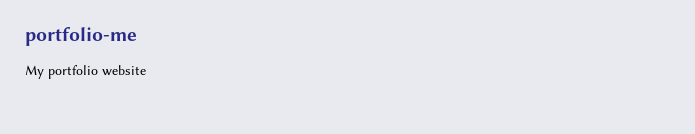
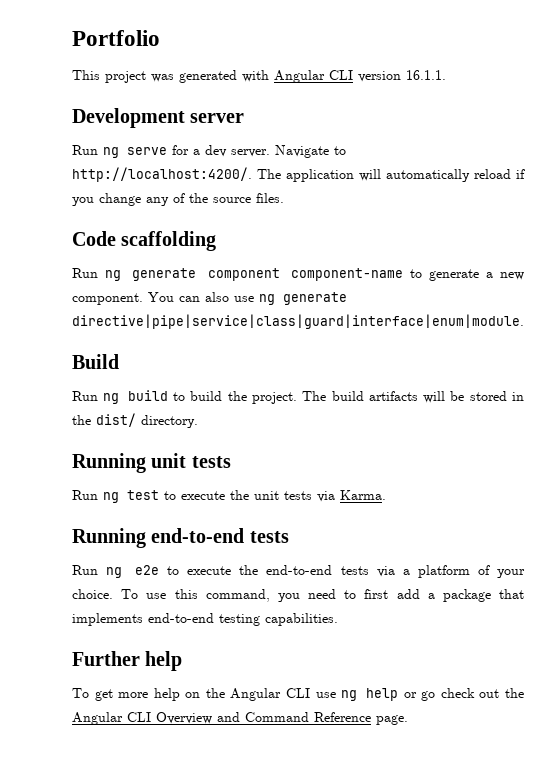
- portfolio-me
- My portfolio website
+ Portfolio
+ This project was generated with Angular CLI version 16.1.1.
+ Development server
+ Run ng serve for a dev server. Navigate to http://localhost:4200/. The application will automatically reload if you change any of the source files.
+ Code scaffolding
+ Run ng generate component component-name to generate a new component. You can also use ng generate directive|pipe|service|class|guard|interface|enum|module.
+ Build
+ Run ng build to build the project. The build artifacts will be stored in the dist/ directory.
+ Running unit tests
+ Run ng test to execute the unit tests via Karma.
+ Running end-to-end tests
+ Run ng e2e to execute the end-to-end tests via a platform of your choice. To use this command, you need to first add a package that implements end-to-end testing capabilities.
+ Further help
+ To get more help on the Angular CLI use ng help or go check out the Angular CLI Overview and Command Reference page.

